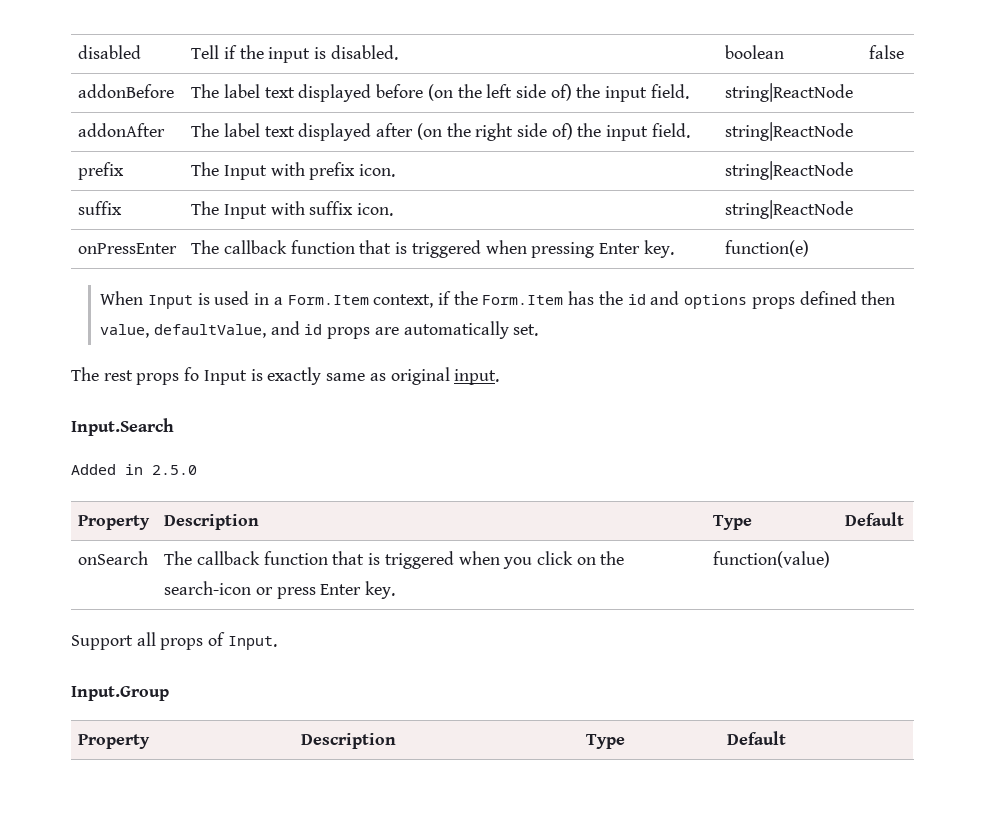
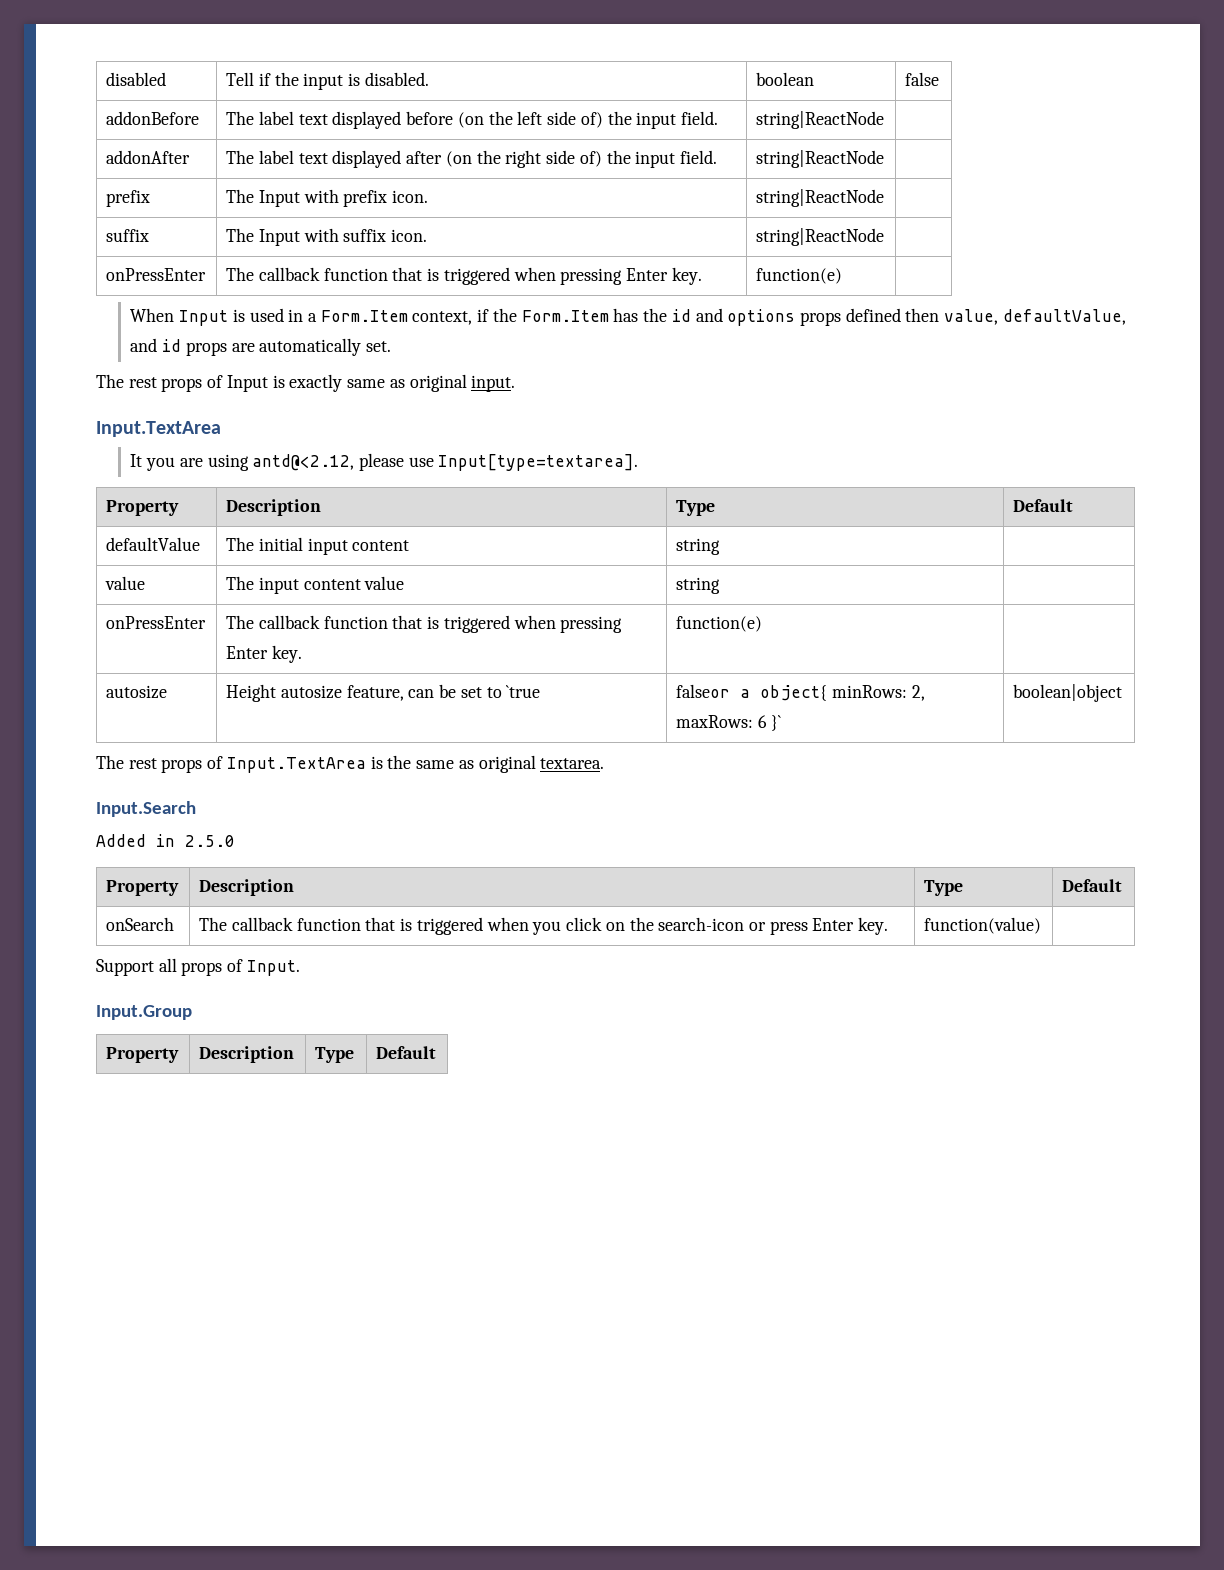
- The rest props fo Input is exactly same as original input.
+ The rest props of Input is exactly same as original input.
+ Input.TextArea
+ It you are using antd@<2.12, please use Input[type=textarea].
+ Property | Description | Type | Default
+ defaultValue | The initial input content | string |
+ value | The input content value | string |
+ onPressEnter | The callback function that is triggered when pressing Enter key. | function(e) |
+ autosize | Height autosize feature, can be set to `true | falseor a object{ minRows: 2, maxRows: 6 }` | boolean|object
+ The rest props of Input.TextArea is the same as original textarea.

